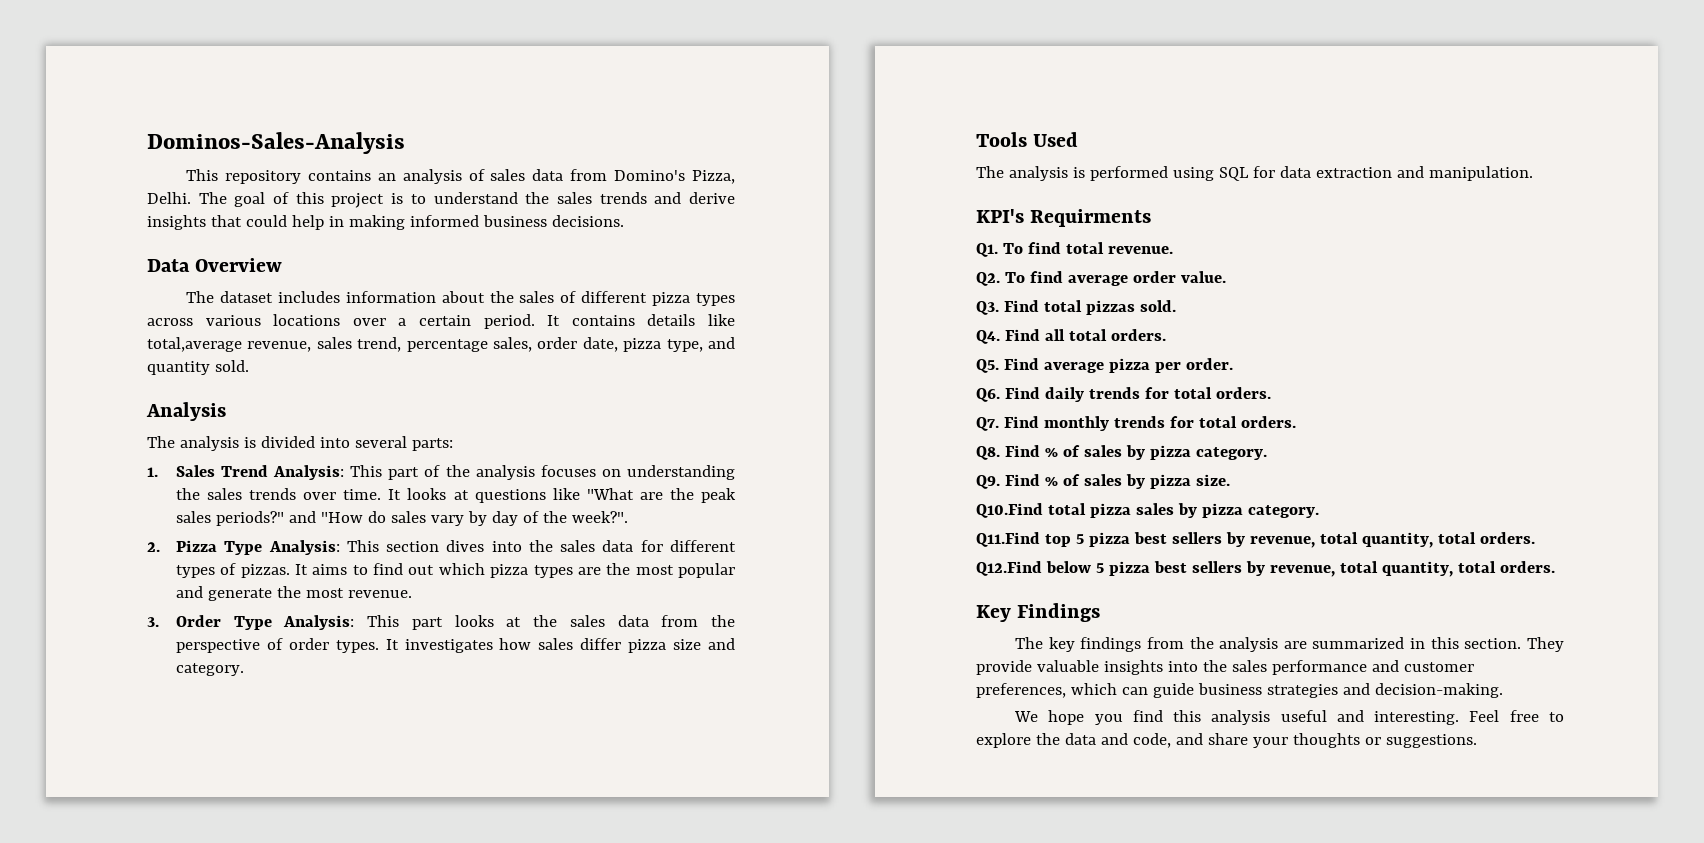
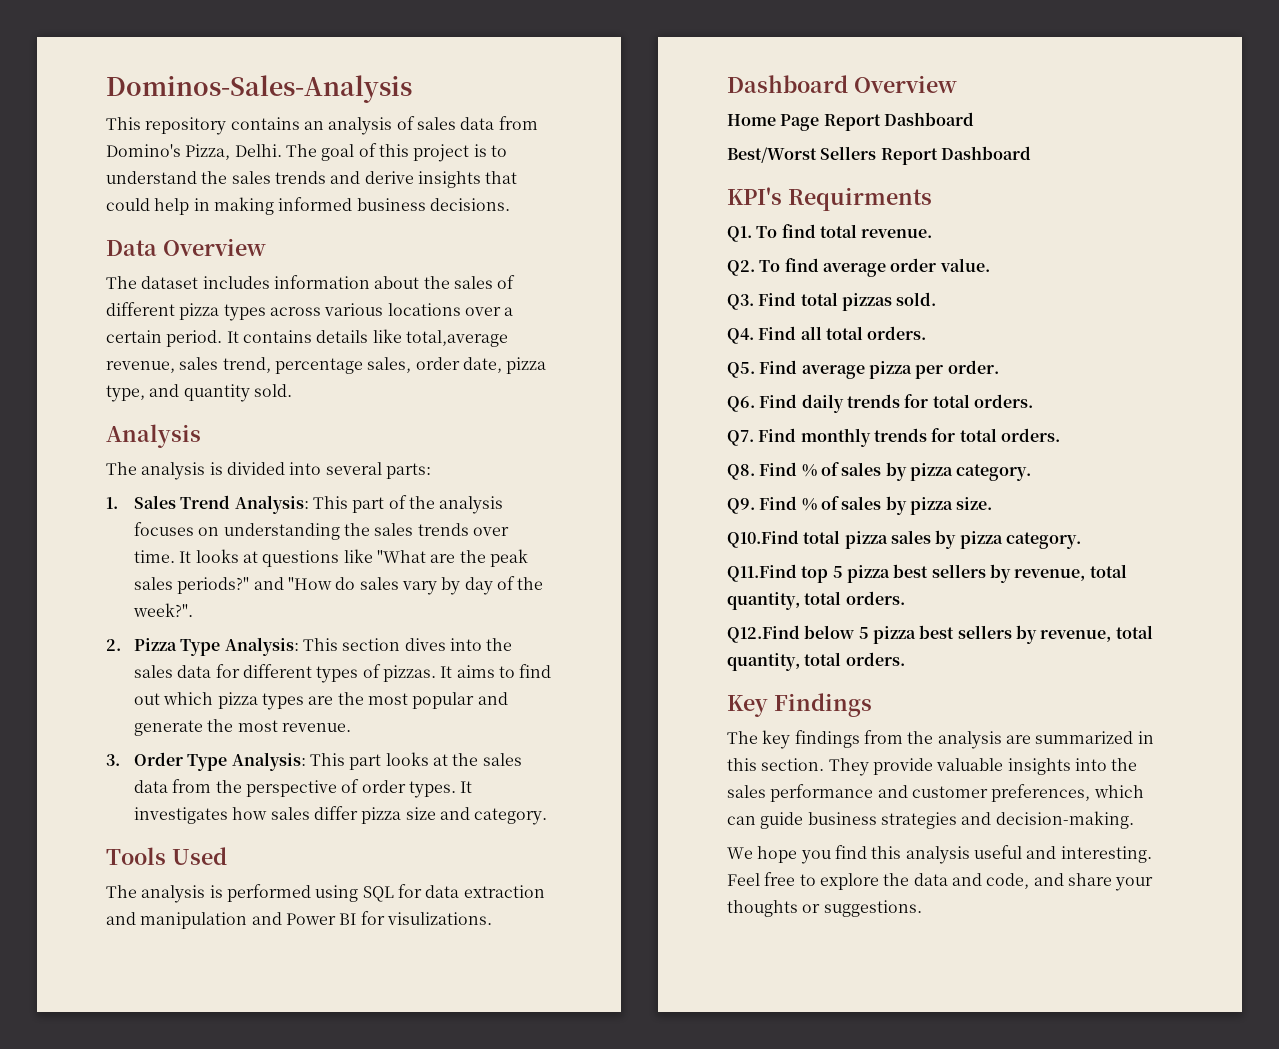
- The analysis is performed using SQL for data extraction and manipulation.
+ The analysis is performed using SQL for data extraction and manipulation and Power BI for visulizations.
+ Dashboard Overview
+ Home Page Report Dashboard
+ Best/Worst Sellers Report Dashboard

